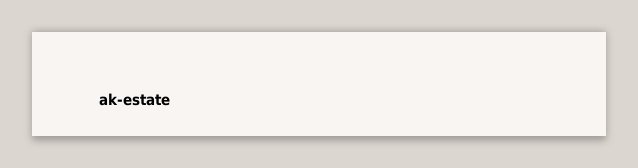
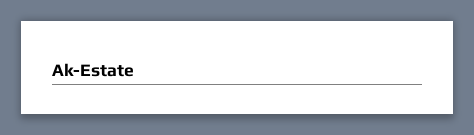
- ak-estate
+ Ak-Estate

